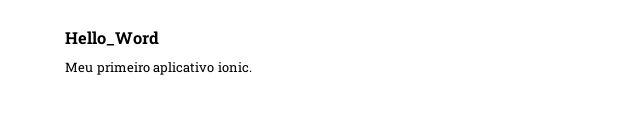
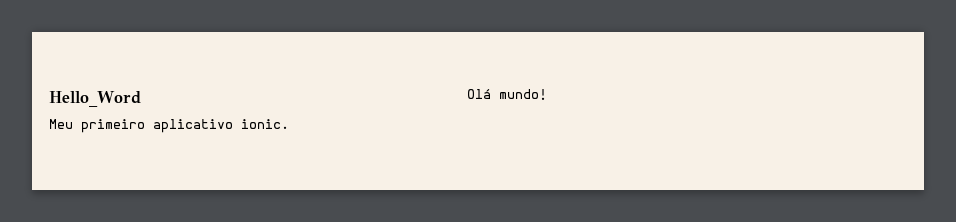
+ Olá mundo!

